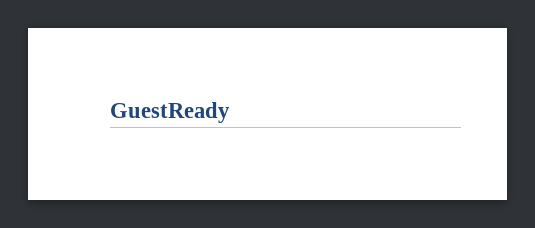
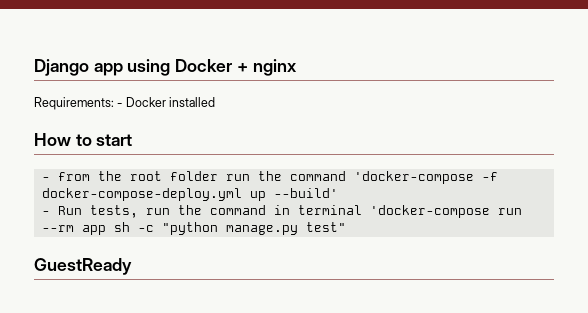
+ Django app using Docker + nginx
+ Requirements: - Docker installed
+ How to start
+ - from the root folder run the command 'docker-compose -f docker-compose-deploy.yml up --build'
+ - Run tests, run the command in terminal 'docker-compose run --rm app sh -c "python manage.py test"

